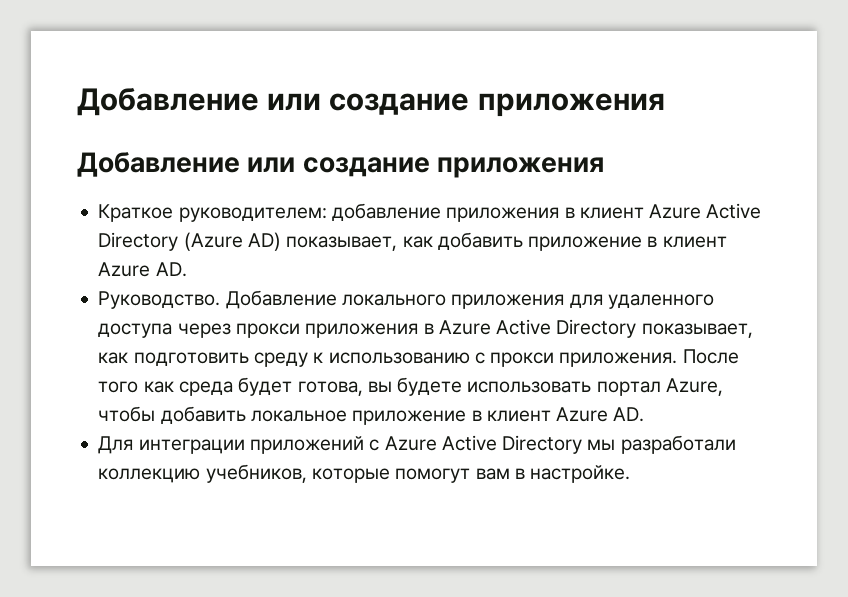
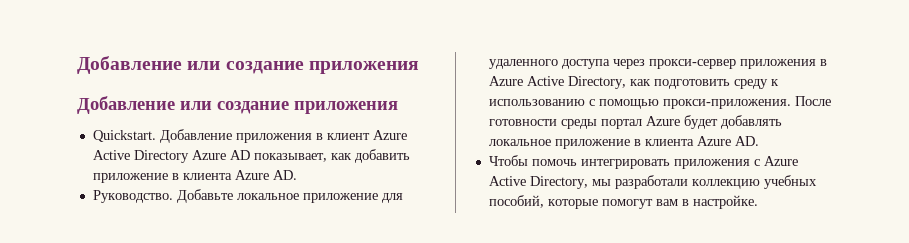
- Краткое руководителем: добавление приложения в клиент Azure Active Directory (Azure AD) показывает, как добавить приложение в клиент Azure AD.
+ Quickstart. Добавление приложения в клиент Azure Active Directory Azure AD показывает, как добавить приложение в клиента Azure AD.
- Добавление локального приложения для удаленного доступа через прокси приложения в Azure Active Directory показывает, как подготовить среду к использованию с прокси приложения. После того как среда будет готова, вы будете использовать портал Azure, чтобы добавить локальное приложение в клиент Azure AD.
- Для интеграции приложений с Azure Active Directory мы разработали коллекцию учебников, которые помогут вам в настройке.
+ Добавьте локальное приложение для удаленного доступа через прокси-сервер приложения в Azure Active Directory, как подготовить среду к использованию с помощью прокси-приложения. После готовности среды портал Azure будет добавлять локальное приложение в клиента Azure AD.
+ Чтобы помочь интегрировать приложения с Azure Active Directory, мы разработали коллекцию учебных пособий, которые помогут вам в настройке.

